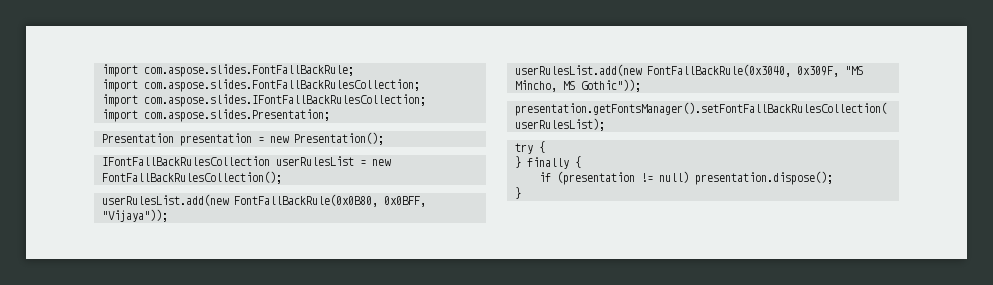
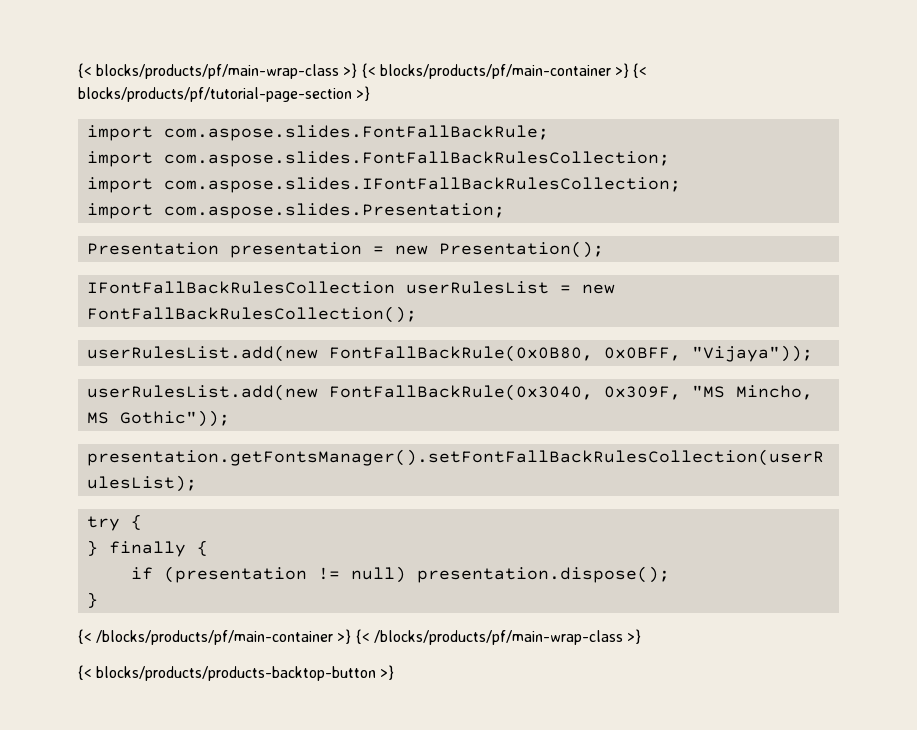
+ {< blocks/products/pf/main-wrap-class >} {< blocks/products/pf/main-container >} {< blocks/products/pf/tutorial-page-section >}
+ {< /blocks/products/pf/main-container >} {< /blocks/products/pf/main-wrap-class >}
+ {< blocks/products/products-backtop-button >}

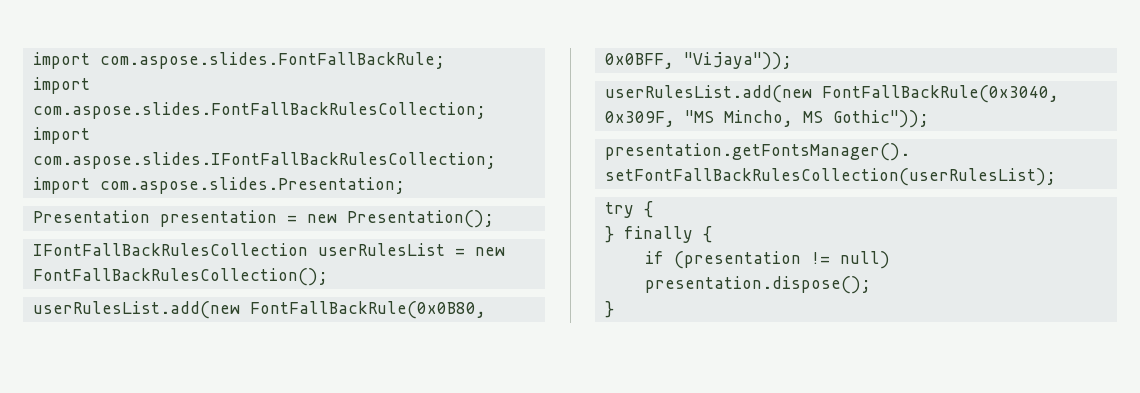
- {< blocks/products/pf/main-wrap-class >} {< blocks/products/pf/main-container >} {< blocks/products/pf/tutorial-page-section >}
- {< /blocks/products/pf/main-container >} {< /blocks/products/pf/main-wrap-class >}
- {< blocks/products/products-backtop-button >}

